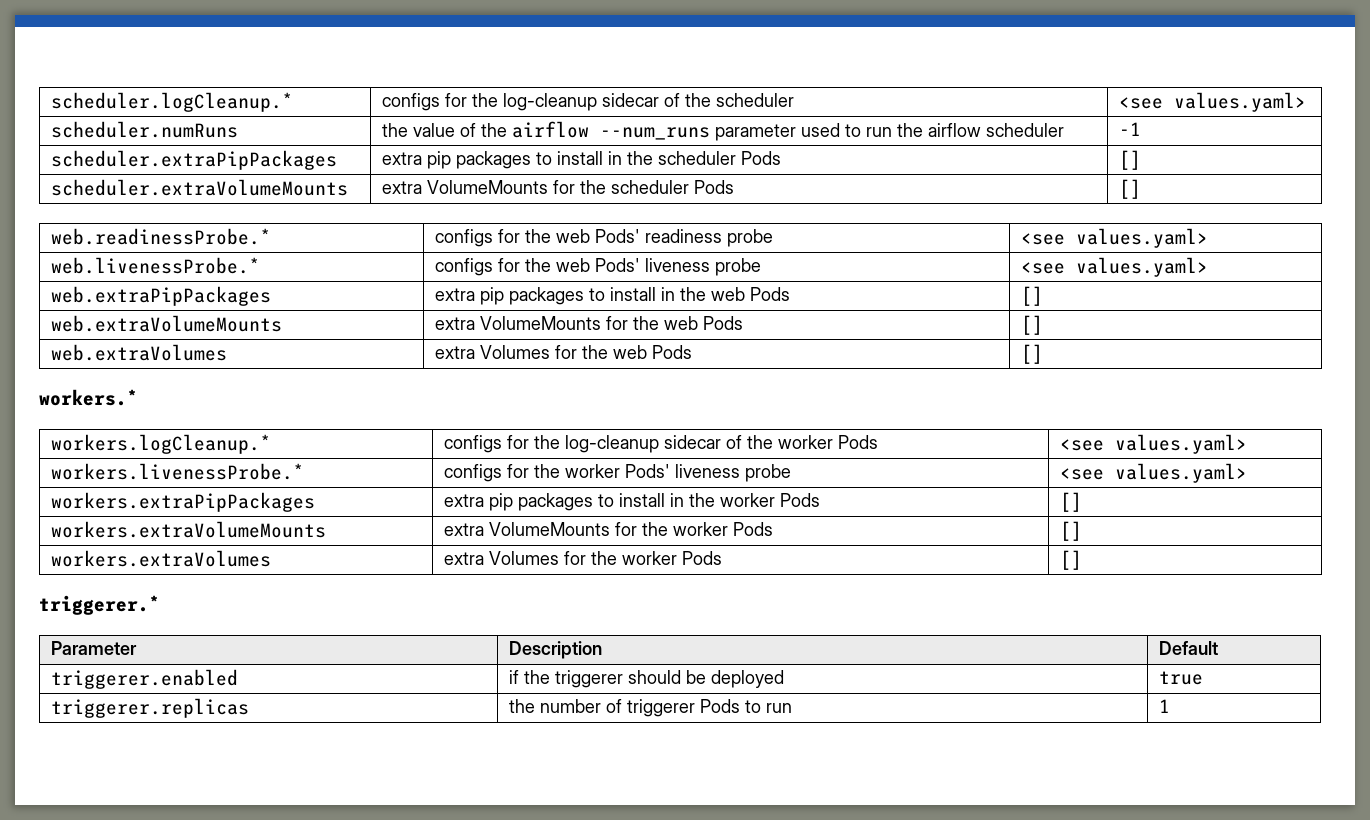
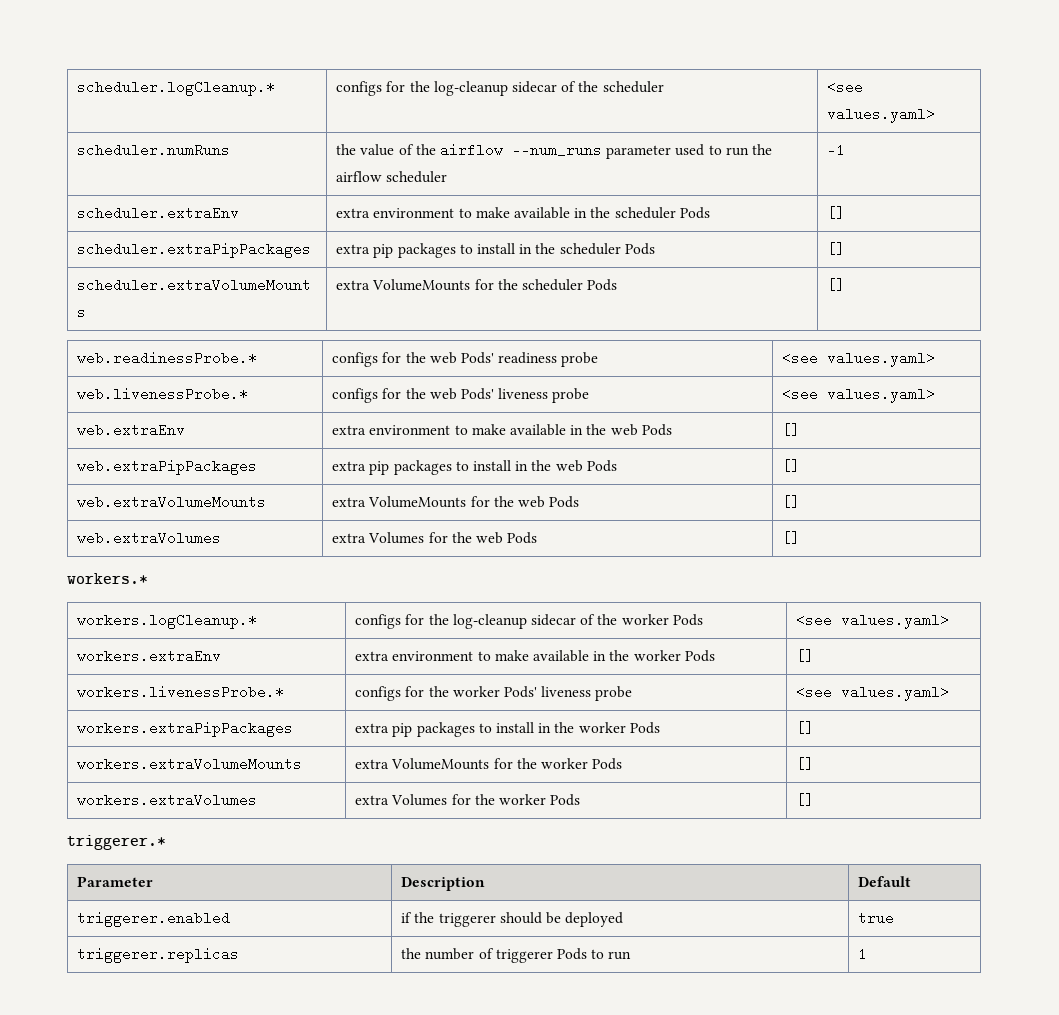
+ scheduler.extraEnv | extra environment to make available in the scheduler Pods | []
+ web.extraEnv | extra environment to make available in the web Pods | []
+ workers.extraEnv | extra environment to make available in the worker Pods | []

